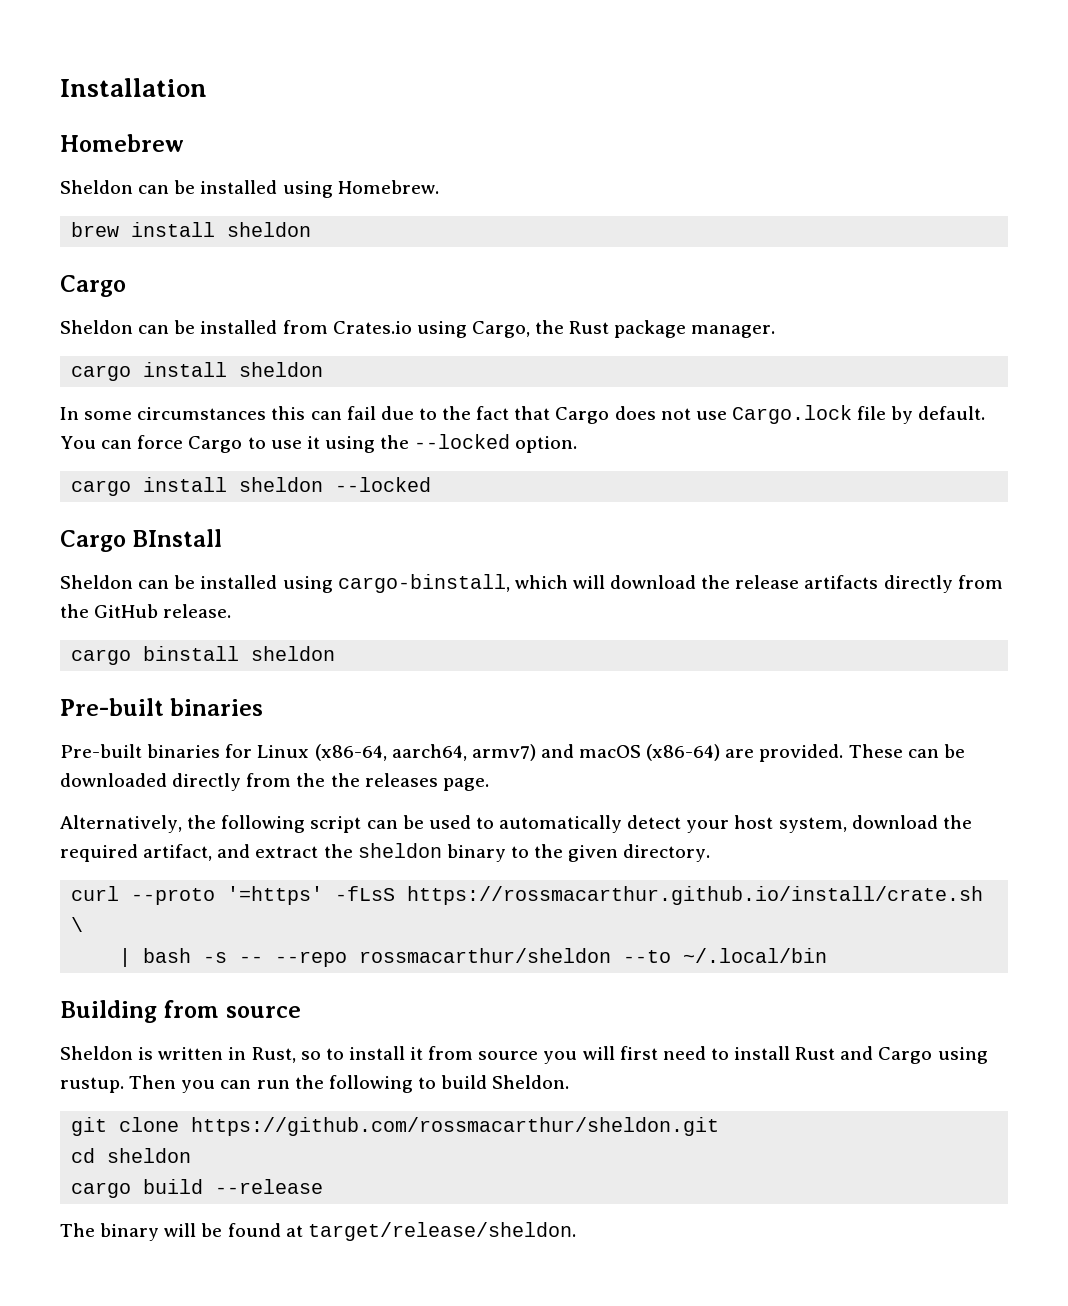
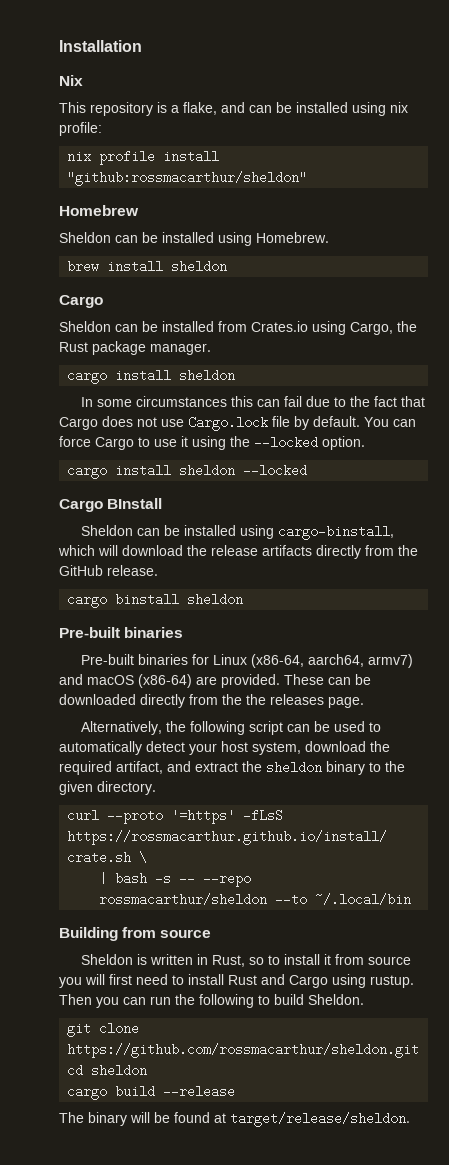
+ Nix
+ This repository is a flake, and can be installed using nix profile:
+ nix profile install "github:rossmacarthur/sheldon"

